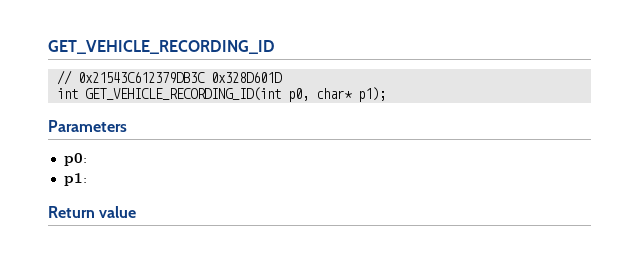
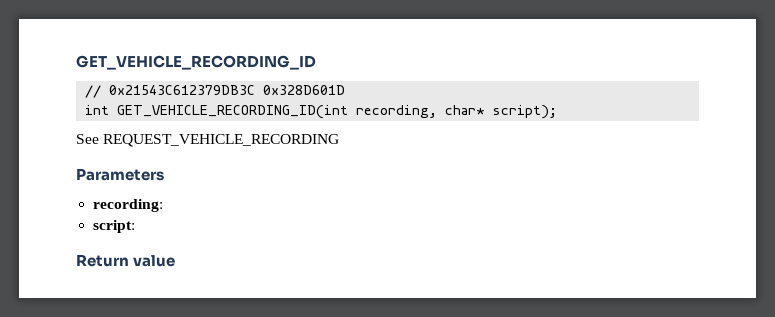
- int GET_VEHICLE_RECORDING_ID(int p0, char* p1);
+ int GET_VEHICLE_RECORDING_ID(int recording, char* script);
+ See REQUEST_VEHICLE_RECORDING
- p0:
- p1:
+ recording:
+ script:

